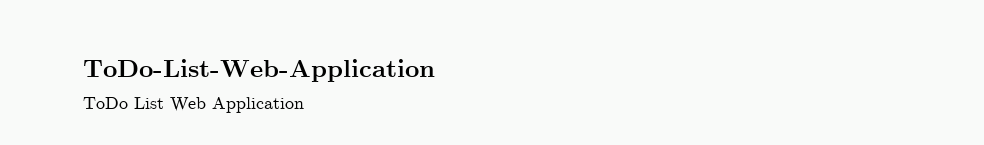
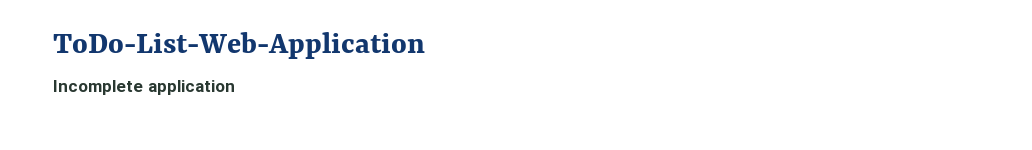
- ToDo List Web Application
+ Incomplete application

